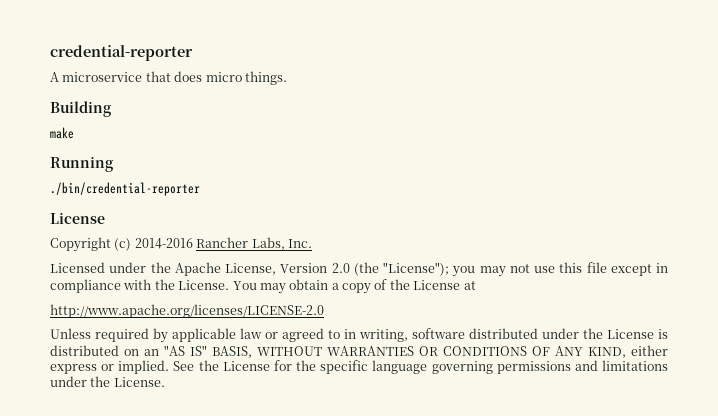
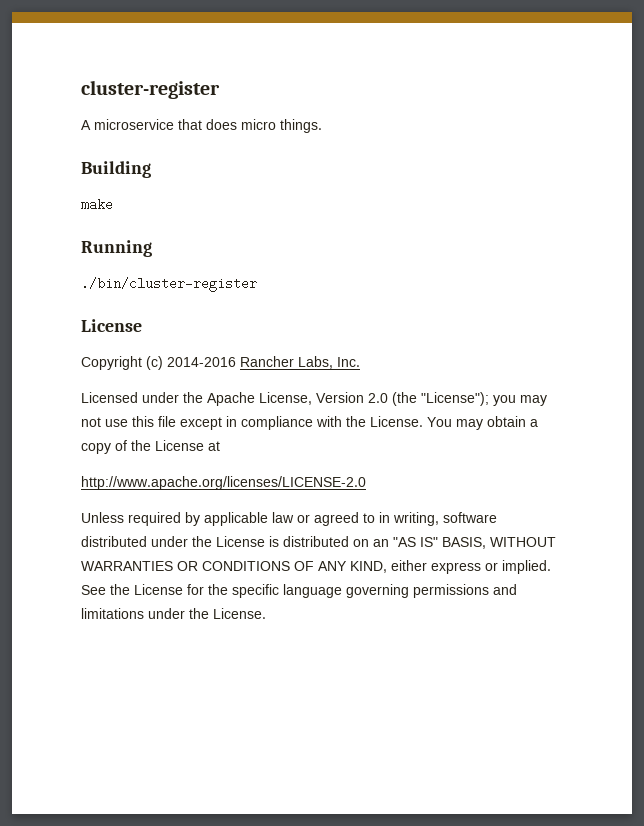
- credential-reporter
+ cluster-register
- ./bin/credential-reporter
+ ./bin/cluster-register

